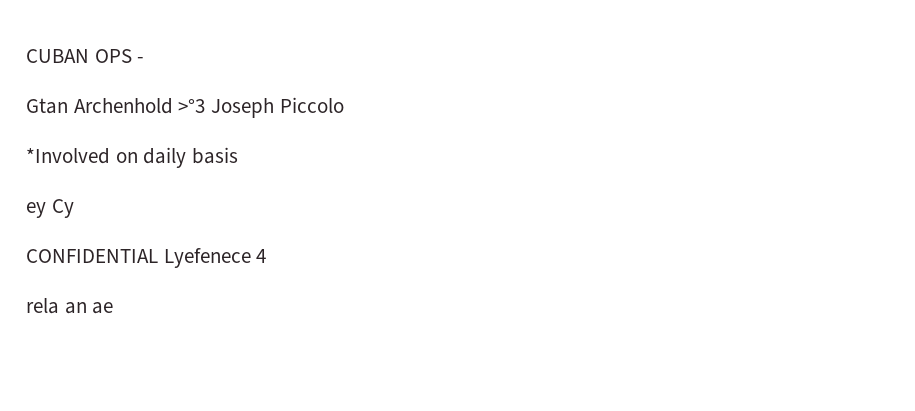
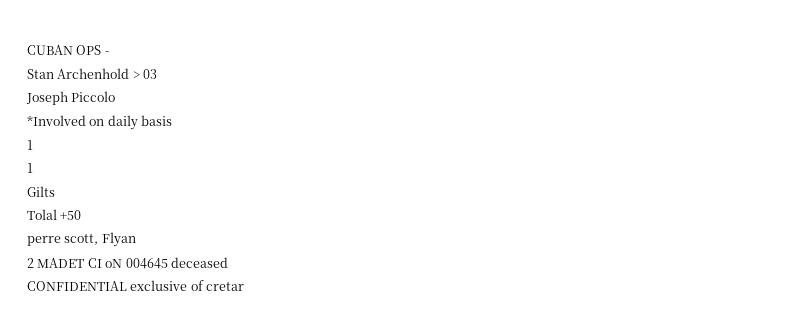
- Gtan Archenhold >°3 Joseph Piccolo
+ Stan Archenhold > 03
+ Joseph Piccolo
  *Involved on daily basis
- ey Cy
- CONFIDENTIAL Lyefenece 4
- rela an ae
+ 1
+ 1
+ Gilts
+ Tolal +50
+ perre scott, Flyan
+ 2 MADET CI oN 004645 deceased
+ CONFIDENTIAL exclusive of cretar

